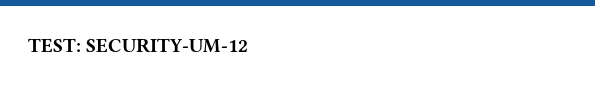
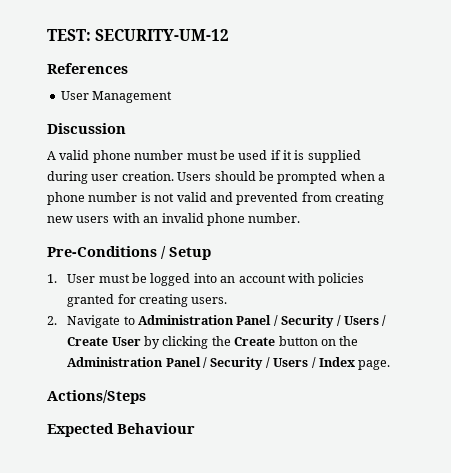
+ References
+ User Management
+ Discussion
+ A valid phone number must be used if it is supplied during user creation. Users should be prompted when a phone number is not valid and prevented from creating new users with an invalid phone number.
+ Pre-Conditions / Setup
+ 1. User must be logged into an account with policies granted for creating users.
+ 2. Navigate to Administration Panel / Security / Users / Create User by clicking the Create button on the Administration Panel / Security / Users / Index page.
+ Actions/Steps
+ Expected Behaviour

